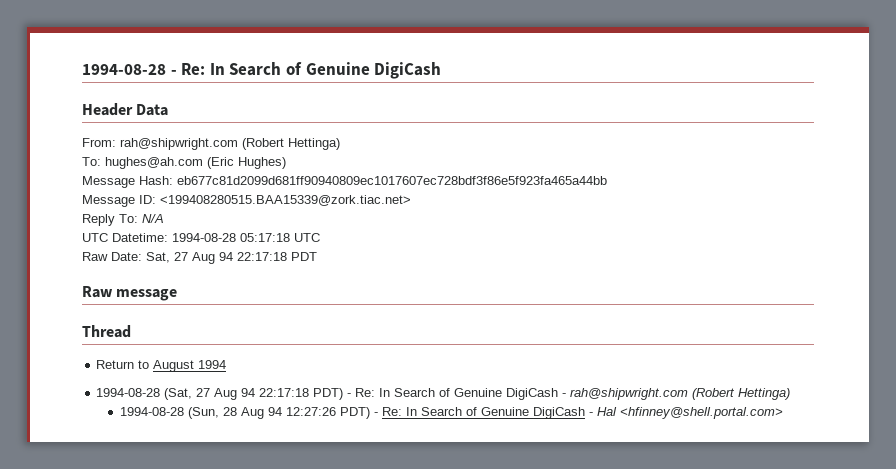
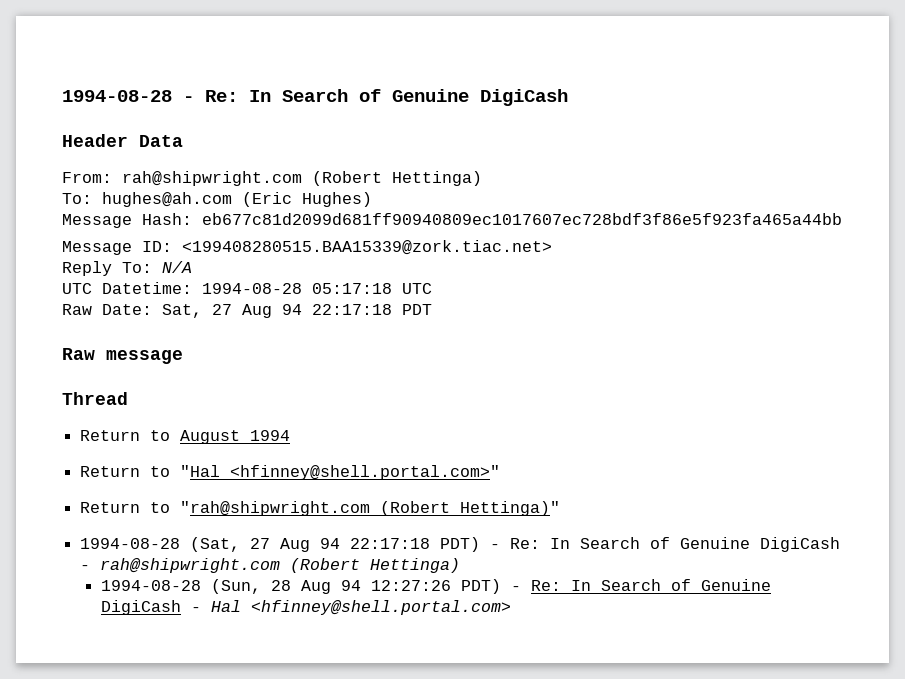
+ Return to "Hal <hfinney@shell.portal.com>"
+ Return to "rah@shipwright.com (Robert Hettinga)"

